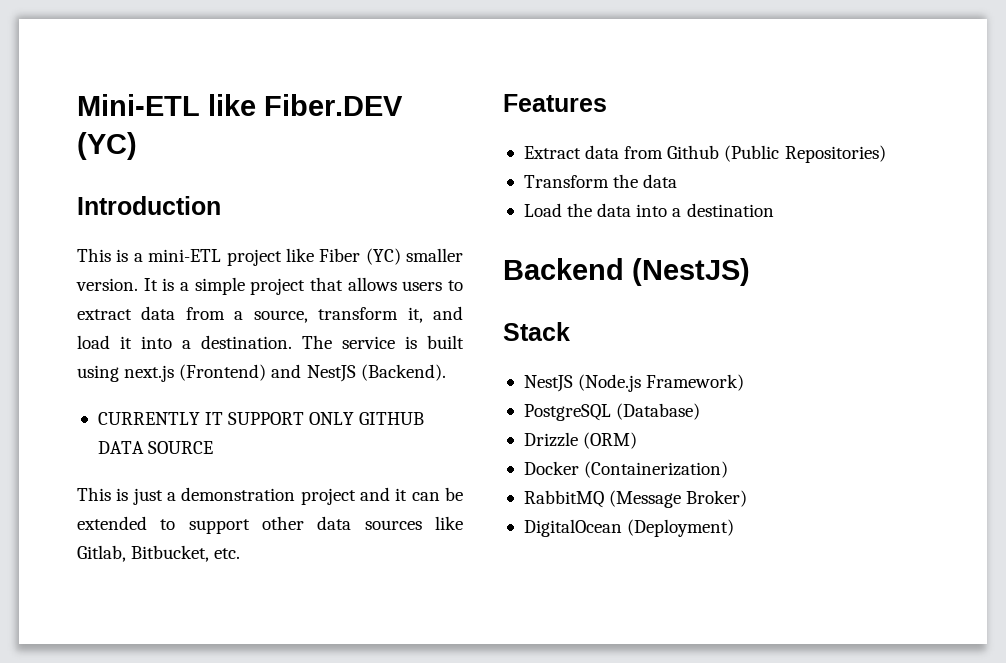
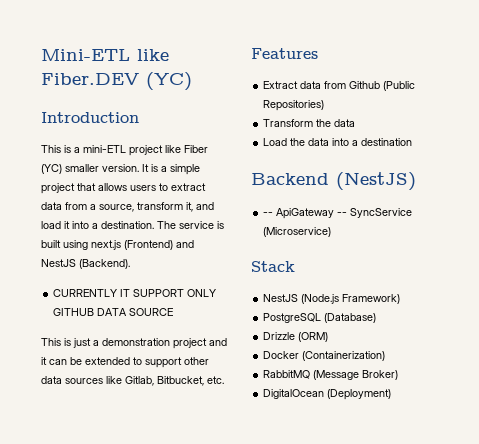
+ -- ApiGateway -- SyncService (Microservice)

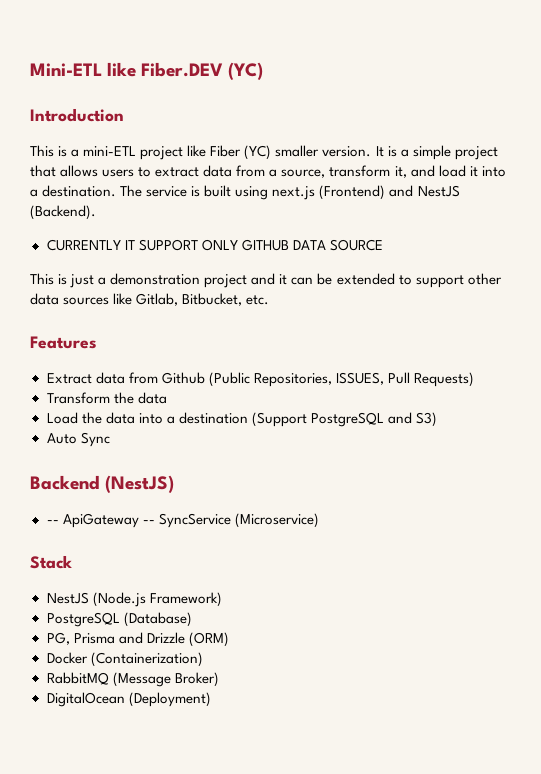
- Extract data from Github (Public Repositories)
+ Extract data from Github (Public Repositories, ISSUES, Pull Requests)
- Load the data into a destination
+ Load the data into a destination (Support PostgreSQL and S3)
+ Auto Sync
- Drizzle (ORM)
+ PG, Prisma and Drizzle (ORM)

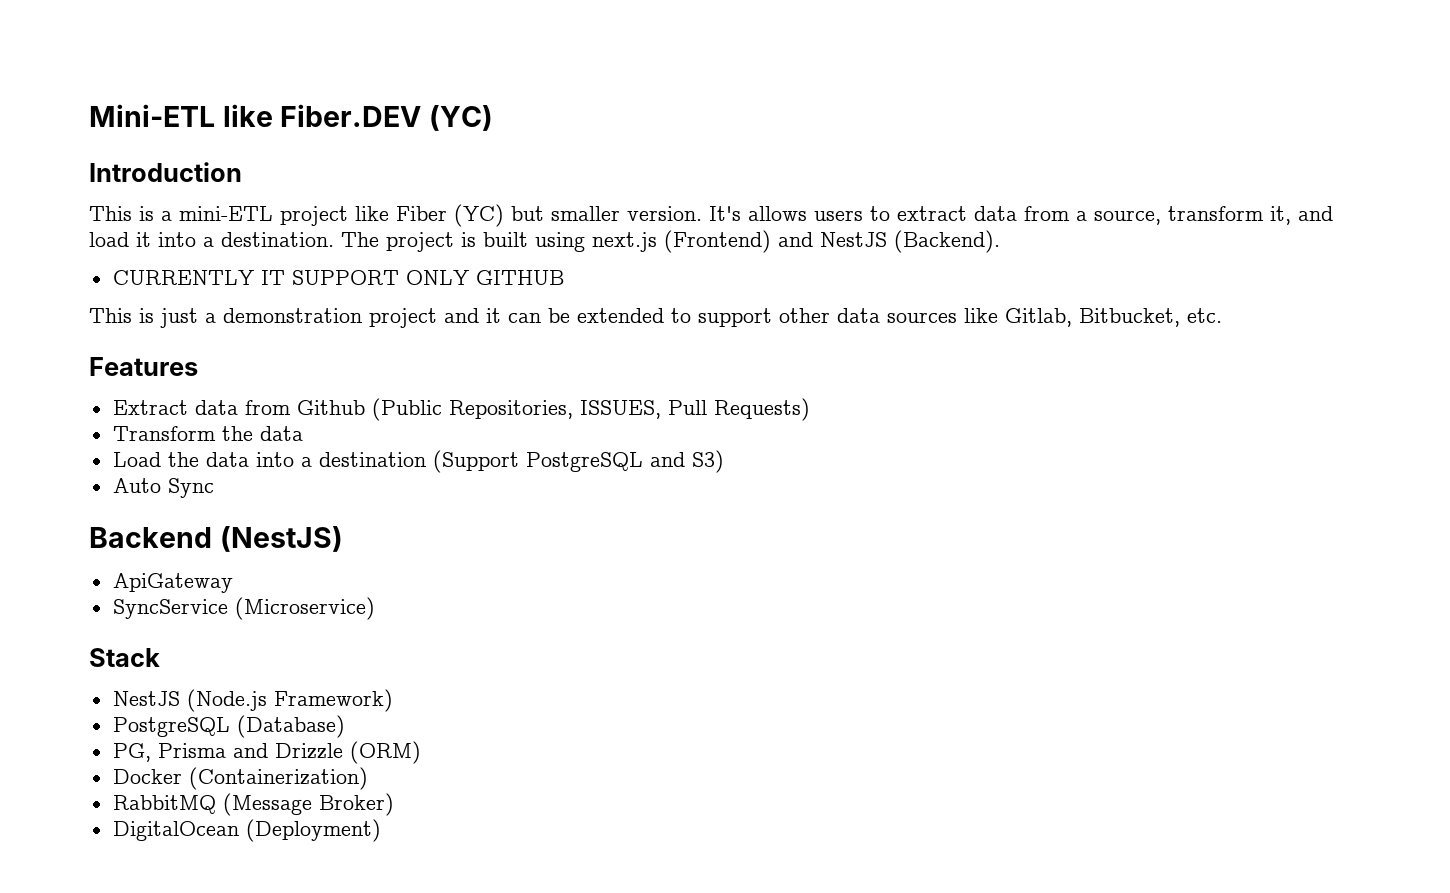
- This is a mini-ETL project like Fiber (YC) smaller version.
+ This is a mini-ETL project like Fiber (YC) but smaller version.
- It is a simple project that allows users to extract data from a source, transform it, and load it into a destination.
+ It's allows users to extract data from a source, transform it, and load it into a destination.
- The service is built using next.js (Frontend) and NestJS (Backend).
+ The project is built using next.js (Frontend) and NestJS (Backend).
- CURRENTLY IT SUPPORT ONLY GITHUB DATA SOURCE
+ CURRENTLY IT SUPPORT ONLY GITHUB
- -- ApiGateway -- SyncService (Microservice)
+ ApiGateway
+ SyncService (Microservice)

